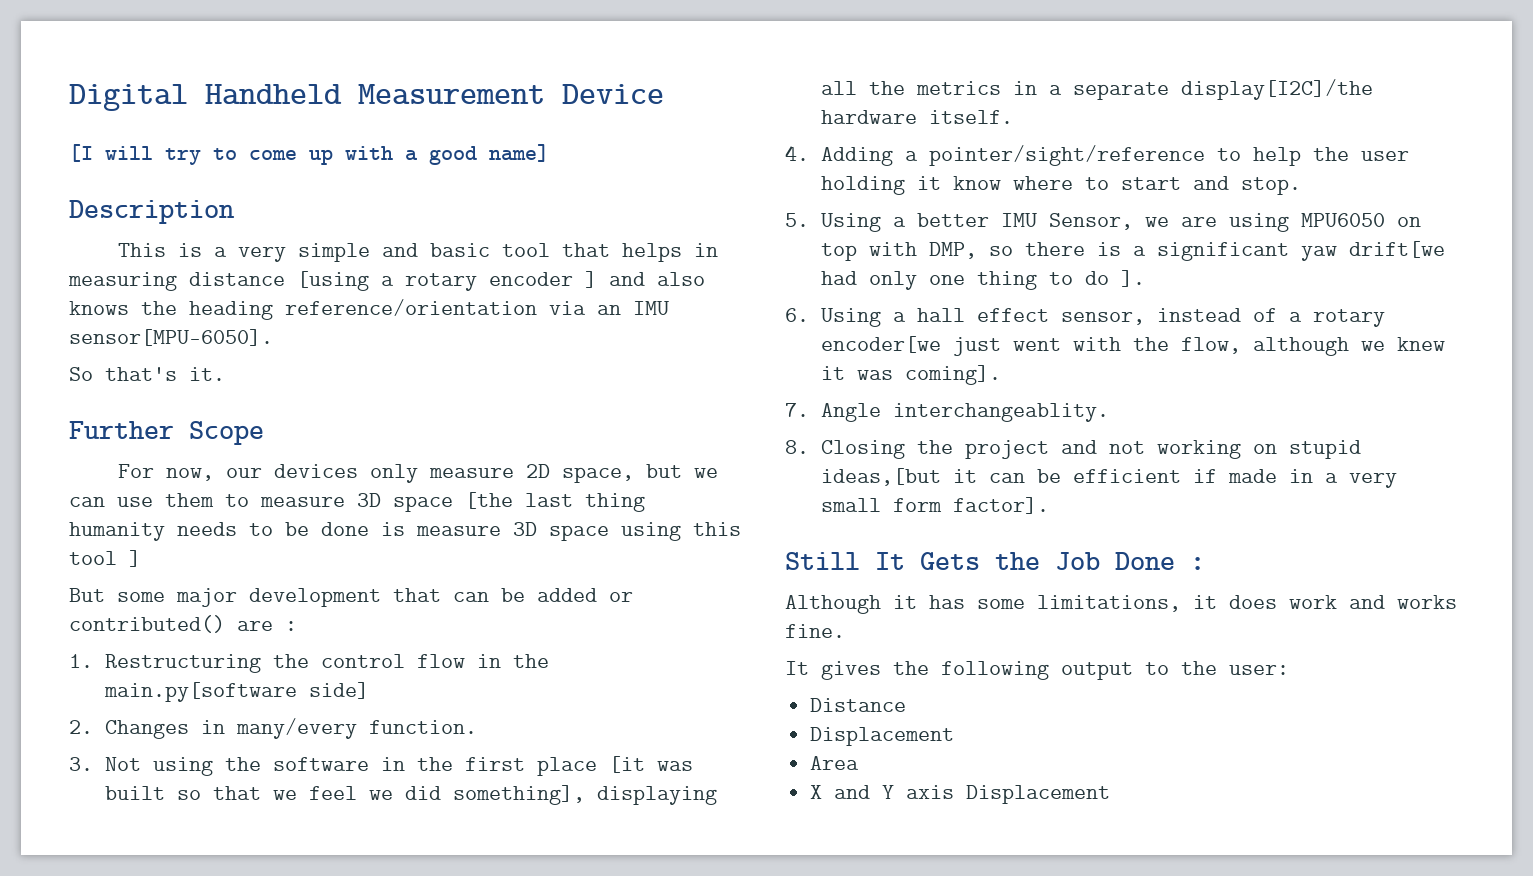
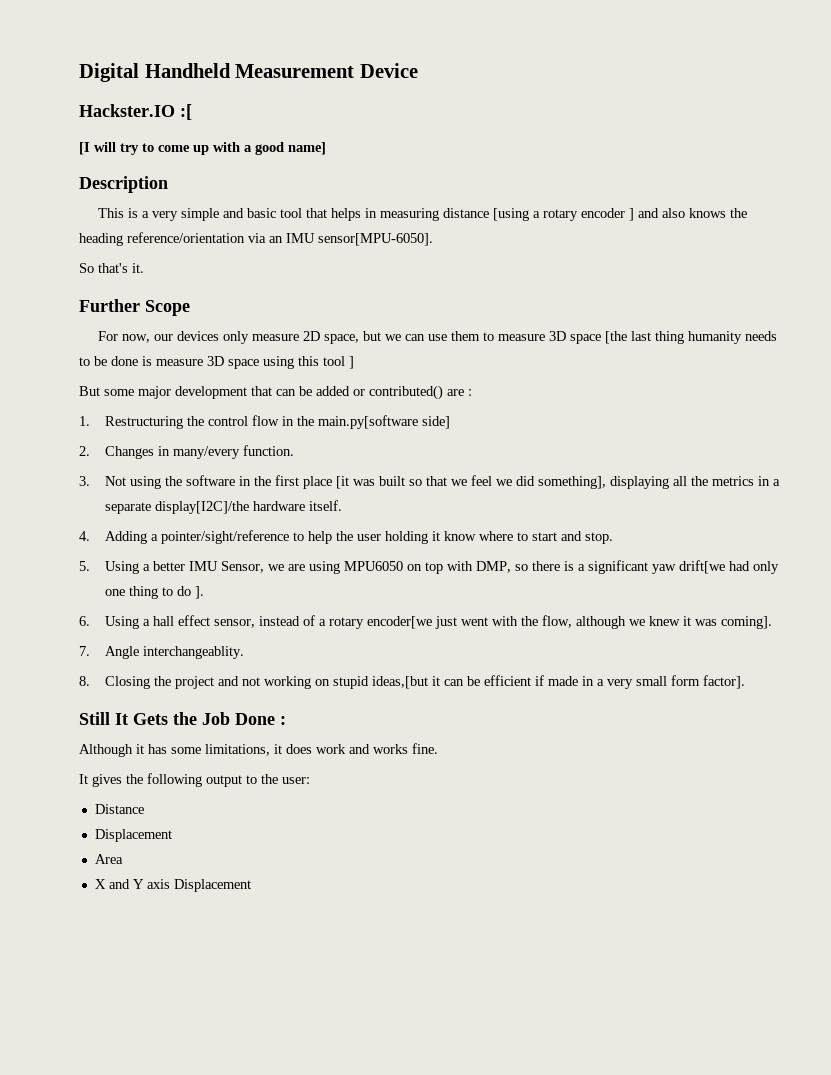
+ Hackster.IO :[

